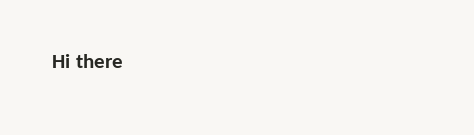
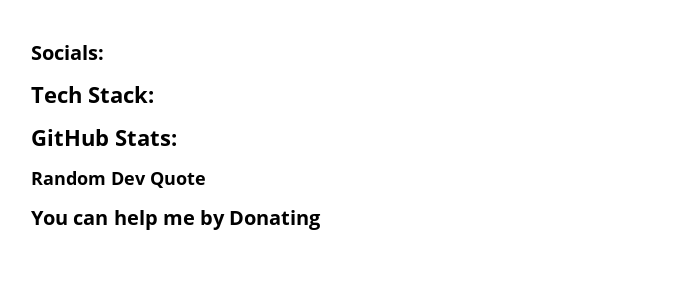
- Hi there
+ Socials:
+ Tech Stack:
+ GitHub Stats:
+ Random Dev Quote
+ You can help me by Donating

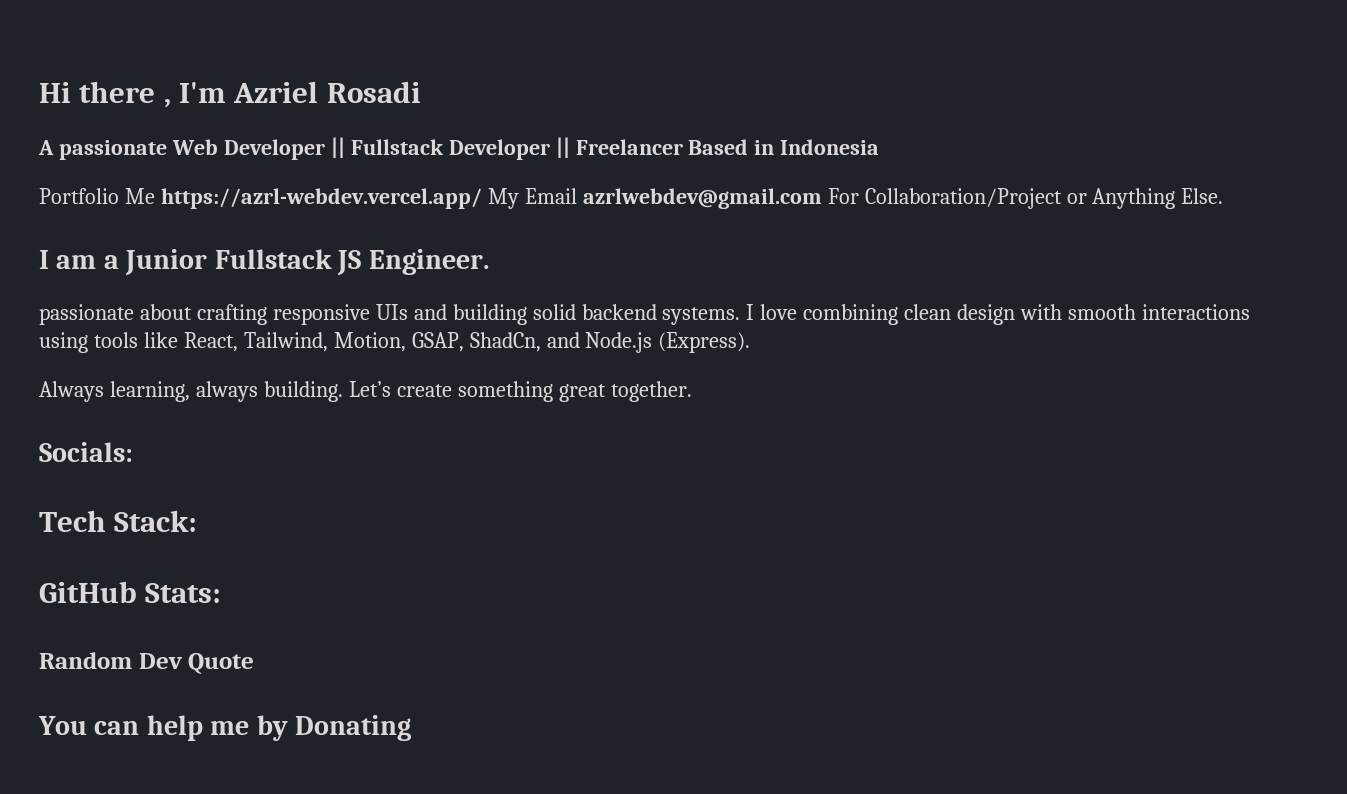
+ Hi there , I'm Azriel Rosadi
+ A passionate Web Developer || Fullstack Developer || Freelancer Based in Indonesia
+ Portfolio Me https://azrl-webdev.vercel.app/ My Email azrlwebdev@gmail.com For Collaboration/Project or Anything Else.
+ I am a Junior Fullstack JS Engineer.
+ passionate about crafting responsive UIs and building solid backend systems. I love combining clean design with smooth interactions using tools like React, Tailwind, Motion, GSAP, ShadCn, and Node.js (Express).
+ Always learning, always building. Let’s create something great together.

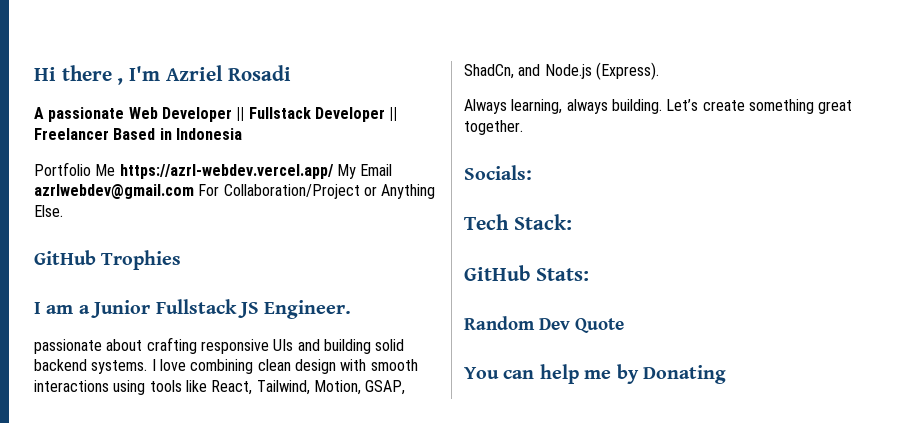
+ GitHub Trophies

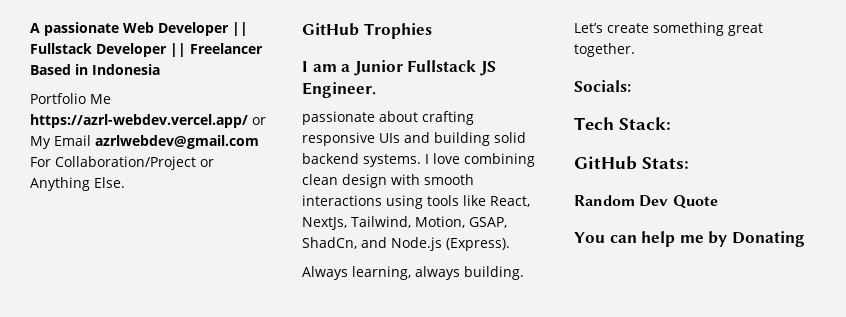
- Hi there , I'm Azriel Rosadi
- Portfolio Me https://azrl-webdev.vercel.app/ My Email azrlwebdev@gmail.com For Collaboration/Project or Anything Else.
+ Portfolio Me https://azrl-webdev.vercel.app/ or My Email azrlwebdev@gmail.com For Collaboration/Project or Anything Else.
- I love combining clean design with smooth interactions using tools like React, Tailwind, Motion, GSAP, ShadCn, and Node.js (Express).
+ I love combining clean design with smooth interactions using tools like React, NextJs, Tailwind, Motion, GSAP, ShadCn, and Node.js (Express).

